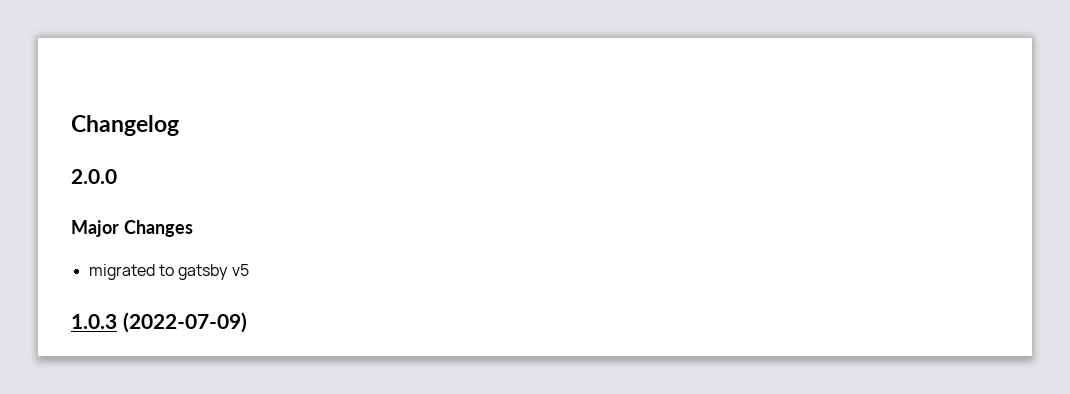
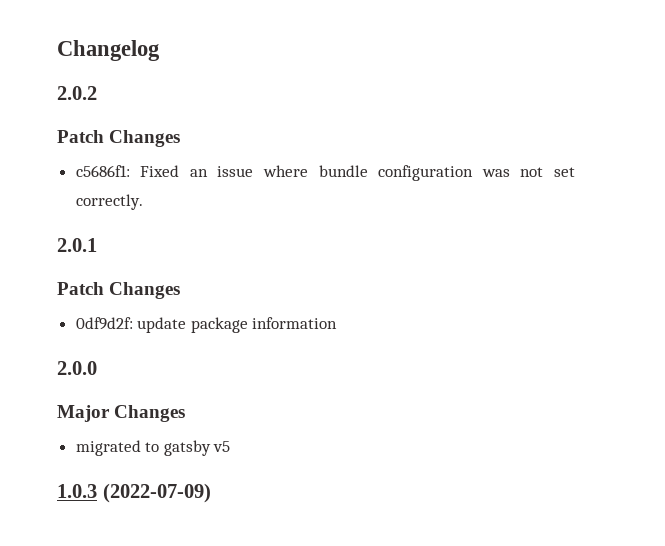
+ 2.0.2
+ Patch Changes
+ c5686f1: Fixed an issue where bundle configuration was not set correctly.
+ 2.0.1
+ Patch Changes
+ 0df9d2f: update package information

